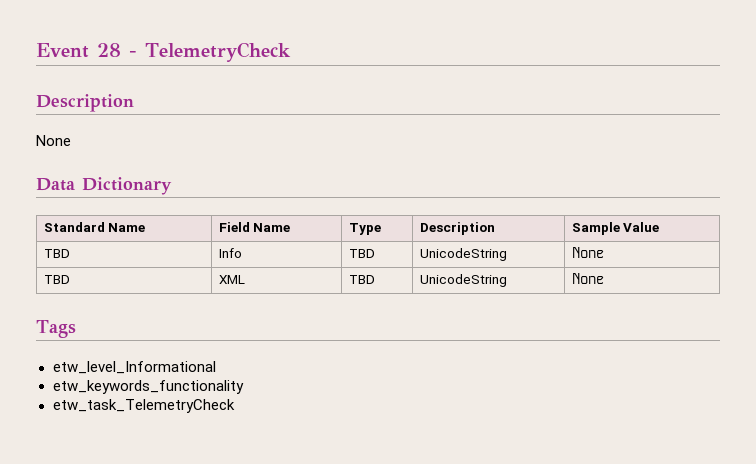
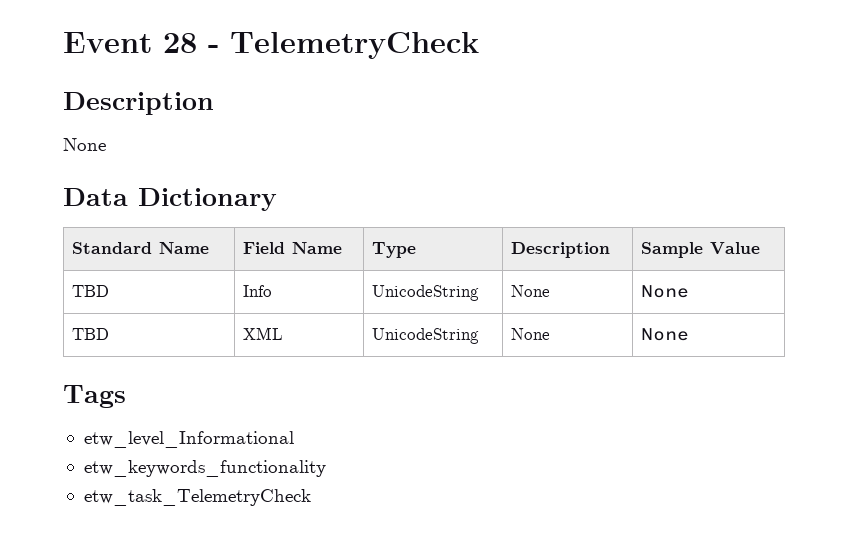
- TBD | Info | TBD | UnicodeString | None
+ TBD | Info | UnicodeString | None | None
- TBD | XML | TBD | UnicodeString | None
+ TBD | XML | UnicodeString | None | None

